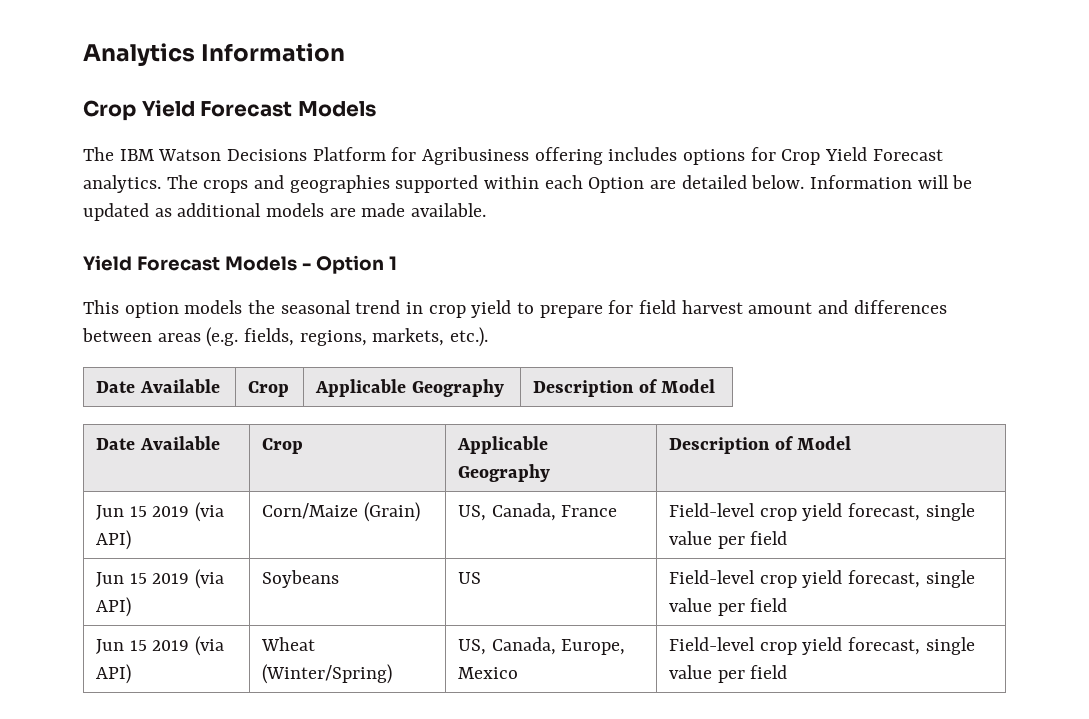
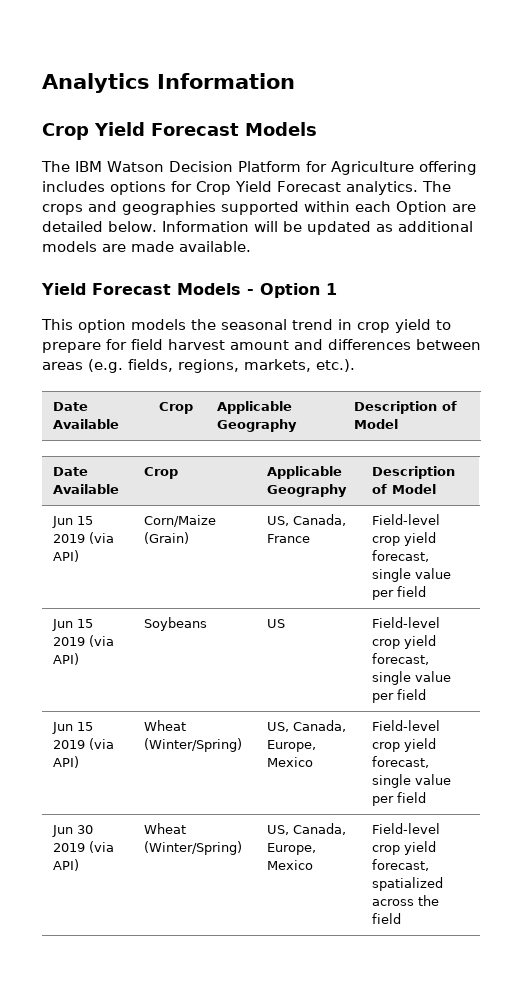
- The IBM Watson Decisions Platform for Agribusiness offering includes options for Crop Yield Forecast analytics.
+ The IBM Watson Decision Platform for Agriculture offering includes options for Crop Yield Forecast analytics.
+ Jun 30 2019 (via API) | Wheat (Winter/Spring) | US, Canada, Europe, Mexico | Field-level crop yield forecast, spatialized across the field

